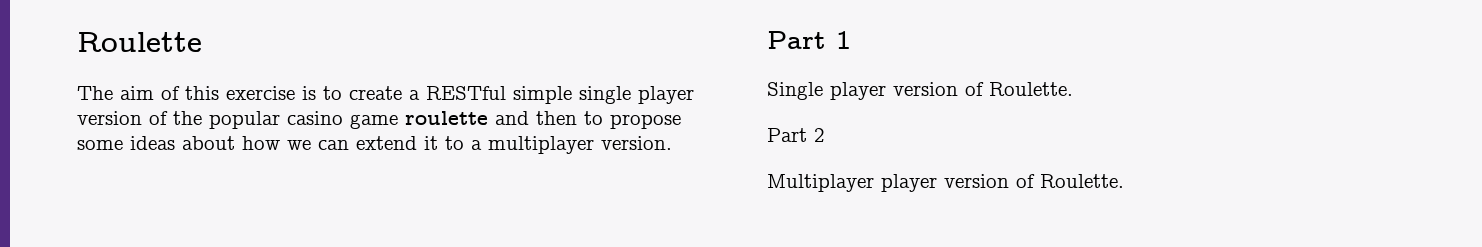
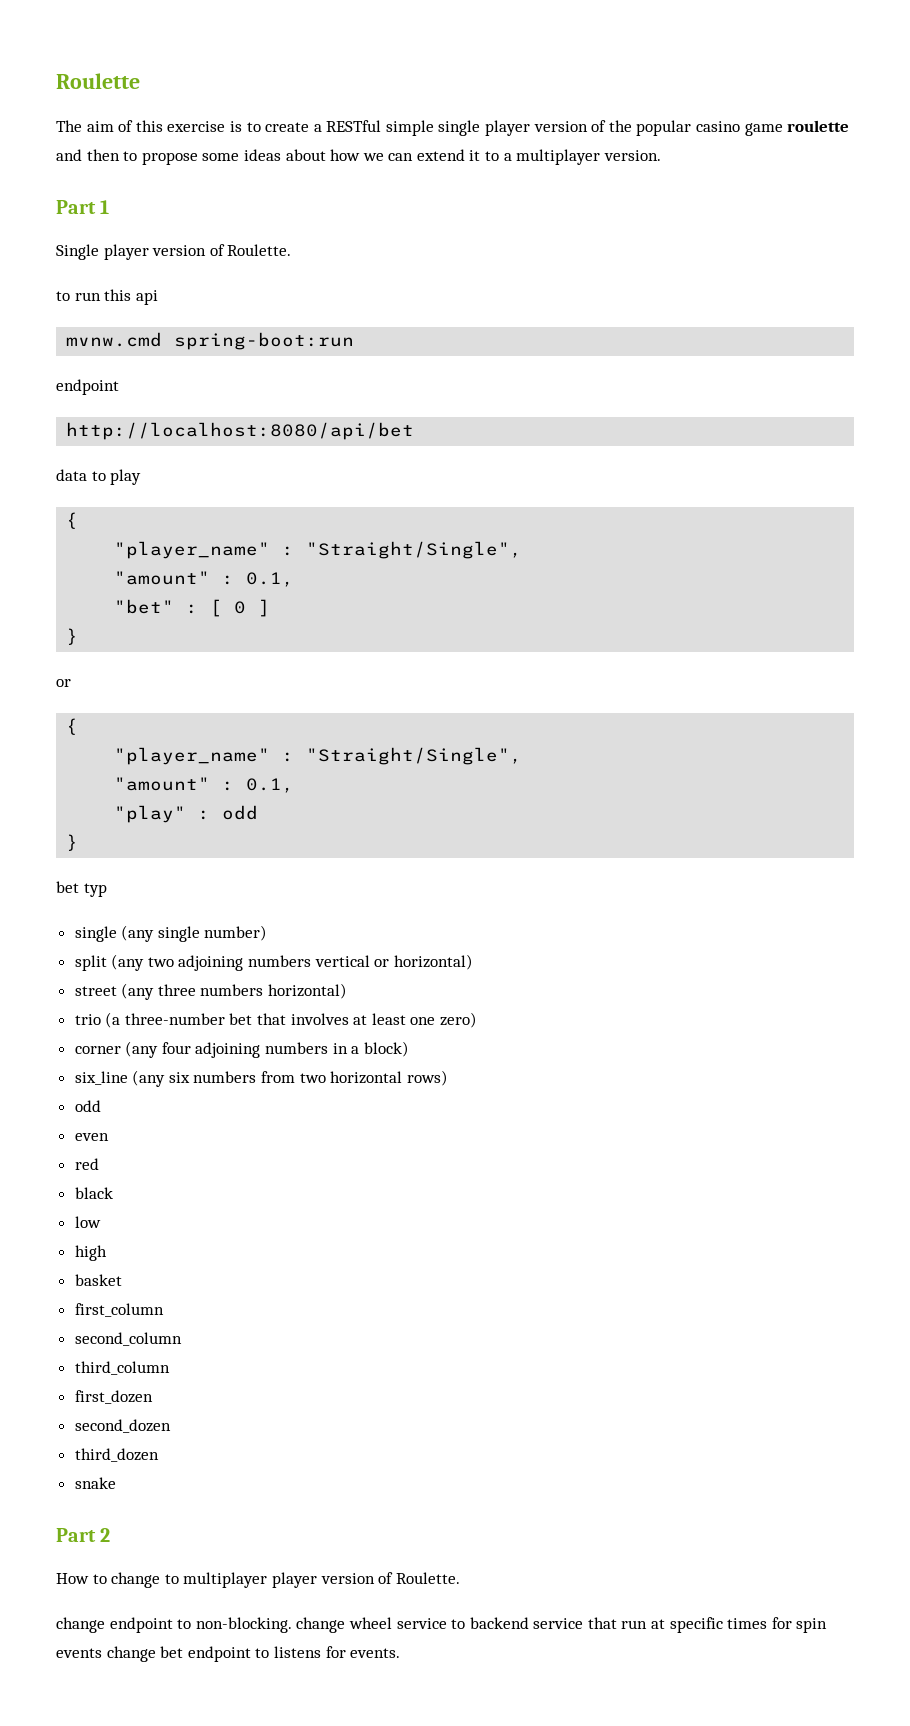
+ to run this api
+ mvnw.cmd spring-boot:run
+ endpoint
+ http://localhost:8080/api/bet
+ data to play
+ {
+ "player_name" : "Straight/Single",
+ "amount" : 0.1,
+ "bet" : [ 0 ]
+ }
+ or
+ {
+ "player_name" : "Straight/Single",
+ "amount" : 0.1,
+ "play" : odd
+ }
+ bet typ
+ single (any single number)
+ split (any two adjoining numbers vertical or horizontal)
+ street (any three numbers horizontal)
+ trio (a three-number bet that involves at least one zero)
+ corner (any four adjoining numbers in a block)
+ six_line (any six numbers from two horizontal rows)
+ odd
+ even
+ red
+ black
+ low
+ high
+ basket
+ first_column
+ second_column
+ third_column
+ first_dozen
+ second_dozen
+ third_dozen
+ snake
  Part 2
- Multiplayer player version of Roulette.
+ How to change to multiplayer player version of Roulette.
+ change endpoint to non-blocking. change wheel service to backend service that run at specific times for spin events change bet endpoint to listens for events.

